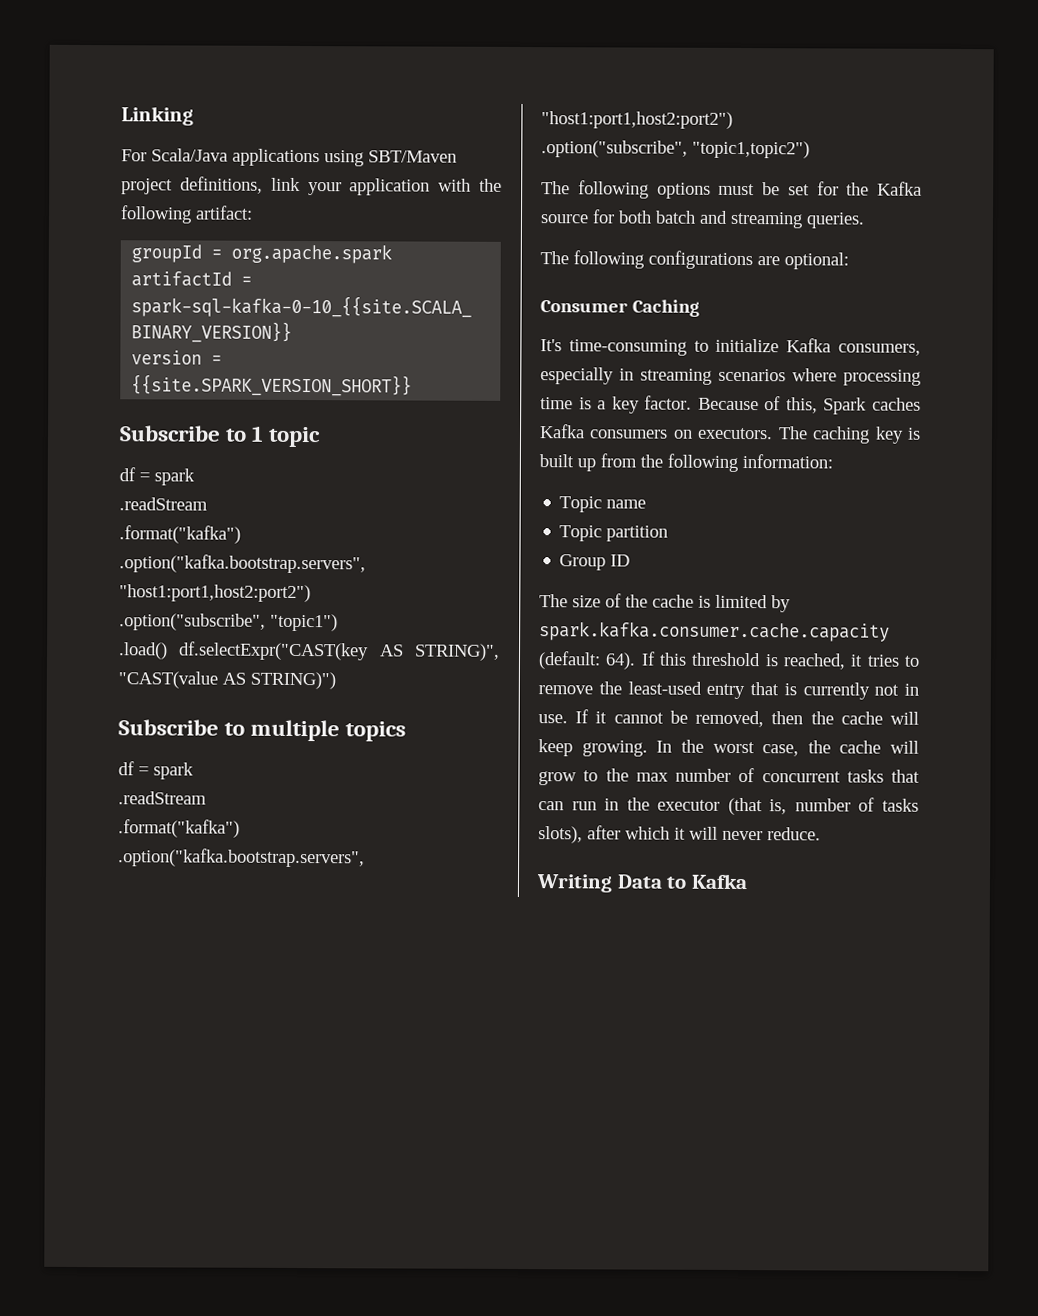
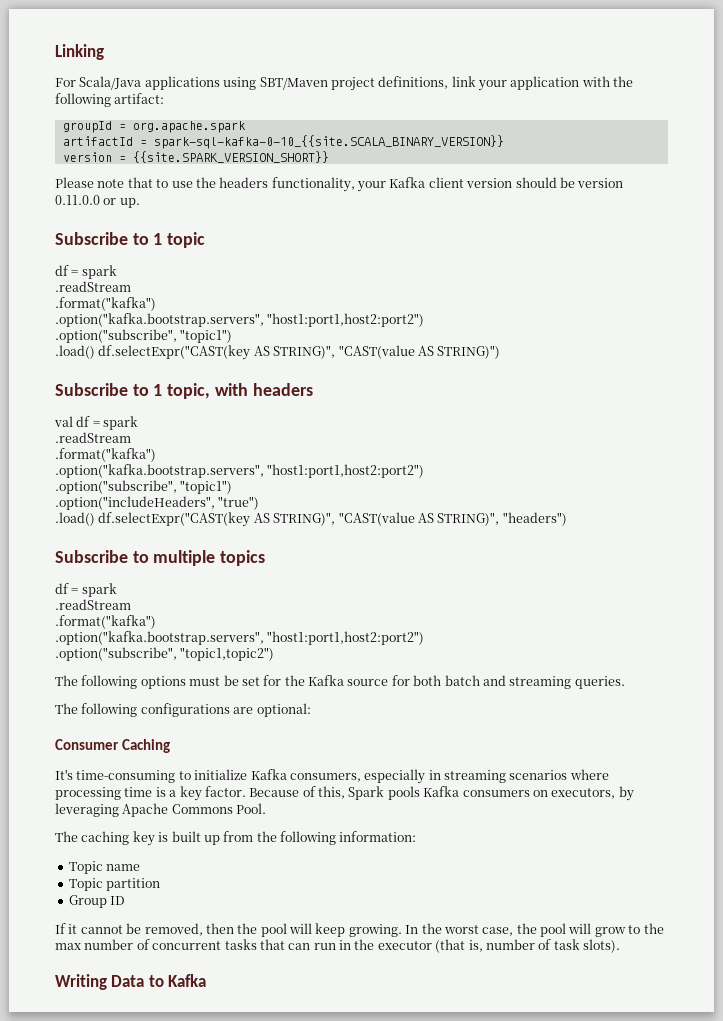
+ Please note that to use the headers functionality, your Kafka client version should be version 0.11.0.0 or up.
+ Subscribe to 1 topic, with headers
+ val df = spark
+ .readStream
+ .format("kafka")
+ .option("kafka.bootstrap.servers", "host1:port1,host2:port2")
+ .option("subscribe", "topic1")
+ .option("includeHeaders", "true")
+ .load() df.selectExpr("CAST(key AS STRING)", "CAST(value AS STRING)", "headers")
- Because of this, Spark caches Kafka consumers on executors. The caching key is built up from the following information:
+ Because of this, Spark pools Kafka consumers on executors, by leveraging Apache Commons Pool.
+ The caching key is built up from the following information:
- The size of the cache is limited by spark.kafka.consumer.cache.capacity (default: 64). If this threshold is reached, it tries to remove the least-used entry that is currently not in use. If it cannot be removed, then the cache will keep growing.
+ If it cannot be removed, then the pool will keep growing.
- In the worst case, the cache will grow to the max number of concurrent tasks that can run in the executor (that is, number of tasks slots), after which it will never reduce.
+ In the worst case, the pool will grow to the max number of concurrent tasks that can run in the executor (that is, number of task slots).

